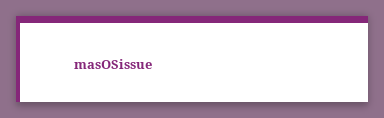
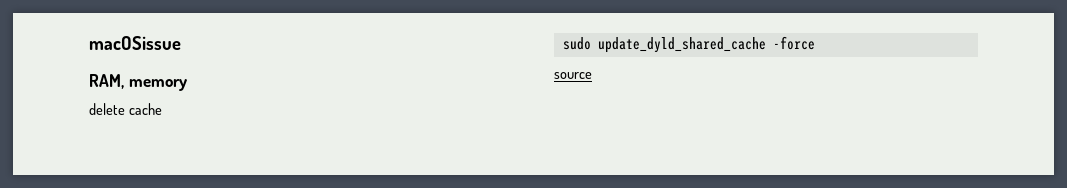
- masOSissue
+ macOSissue
+ RAM, memory
+ delete cache
+ sudo update_dyld_shared_cache -force
+ source

